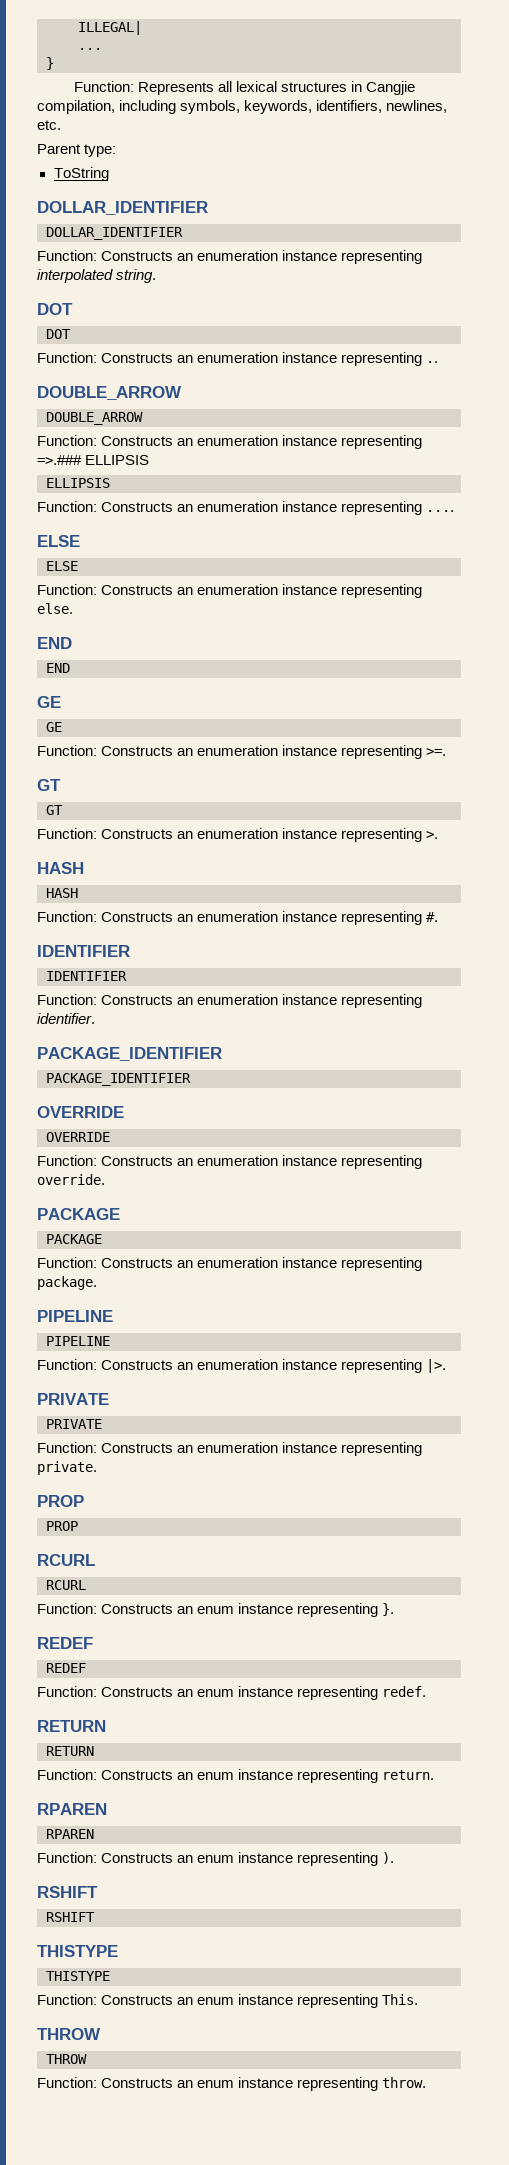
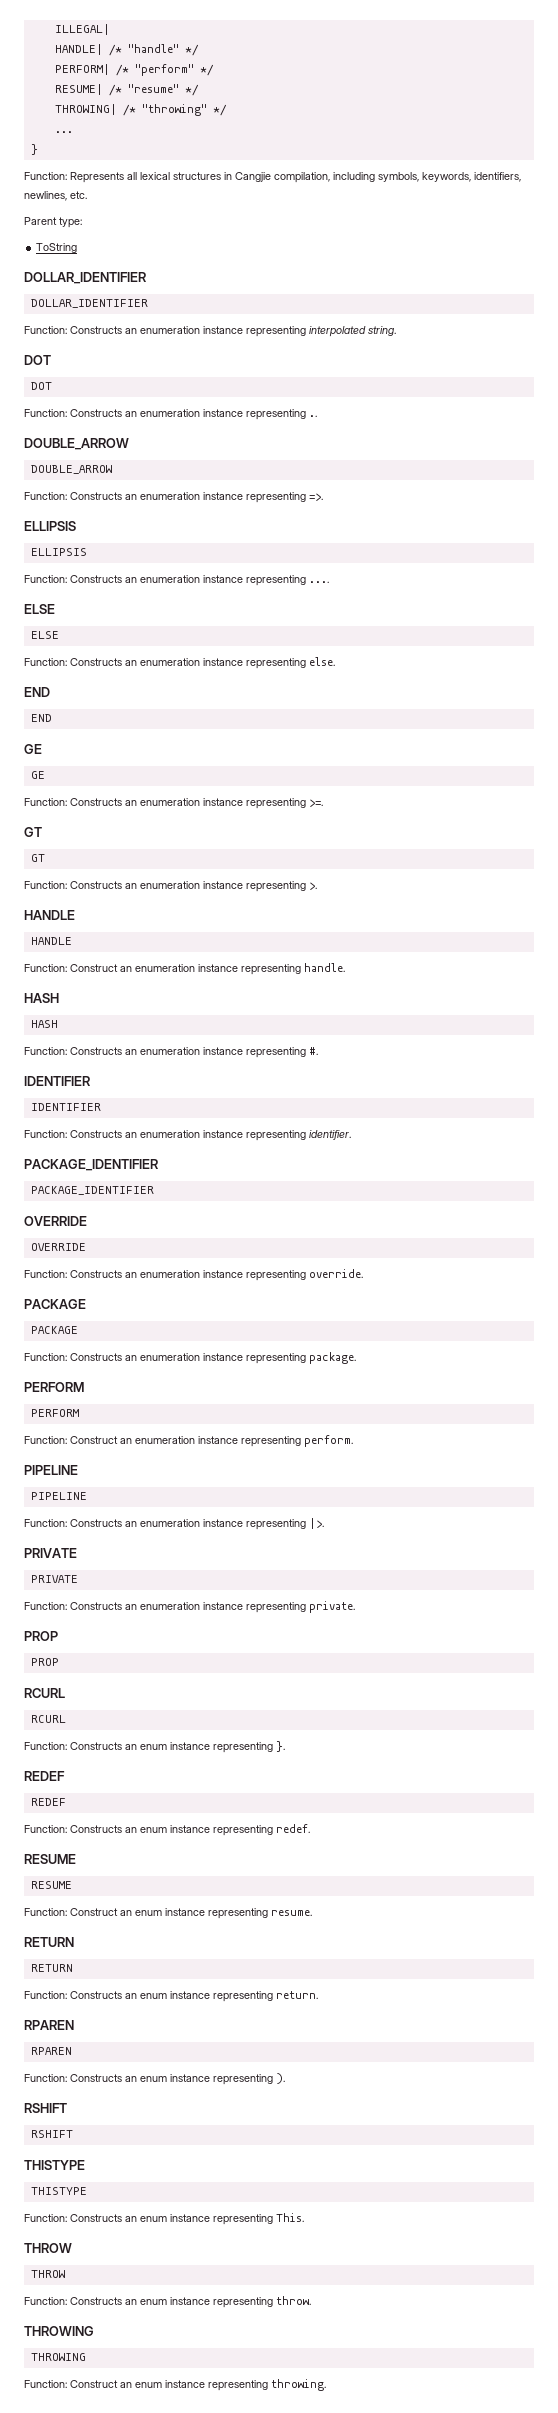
+ HANDLE| /* "handle" */
+ PERFORM| /* "perform" */
+ RESUME| /* "resume" */
+ THROWING| /* "throwing" */
- Function: Constructs an enumeration instance representing =>.### ELLIPSIS
+ Function: Constructs an enumeration instance representing =>.
+ ELLIPSIS
  Function: Constructs an enumeration instance representing >.
+ HANDLE
+ HANDLE
+ Function: Construct an enumeration instance representing handle.
  Function: Constructs an enumeration instance representing package.
+ PERFORM
+ PERFORM
+ Function: Construct an enumeration instance representing perform.
  Function: Constructs an enum instance representing redef.
+ RESUME
+ RESUME
+ Function: Construct an enum instance representing resume.
  Function: Constructs an enum instance representing throw.
+ THROWING
+ THROWING
+ Function: Construct an enum instance representing throwing.

